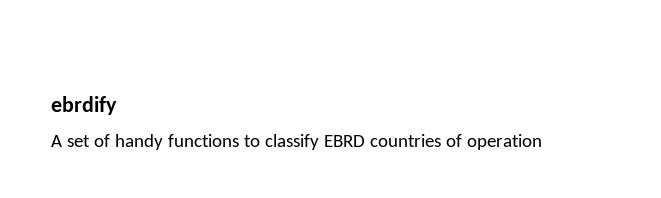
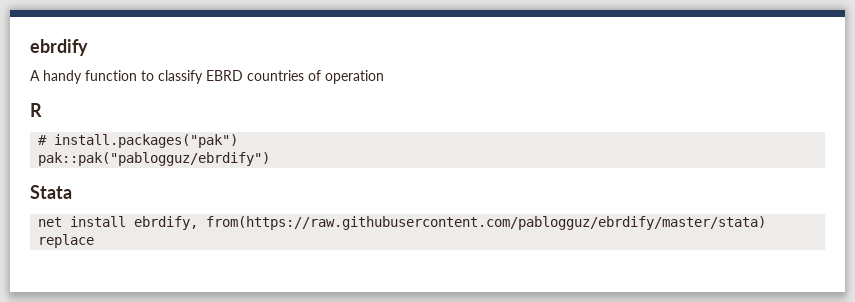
- A set of handy functions to classify EBRD countries of operation
+ A handy function to classify EBRD countries of operation
+ R
+ # install.packages("pak")
+ pak::pak("pablogguz/ebrdify")
+ Stata
+ net install ebrdify, from(https://raw.githubusercontent.com/pablogguz/ebrdify/master/stata) replace

